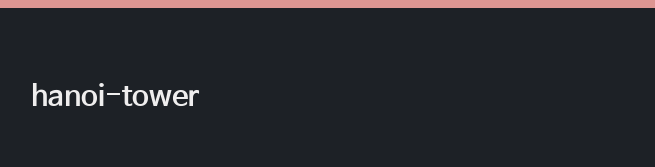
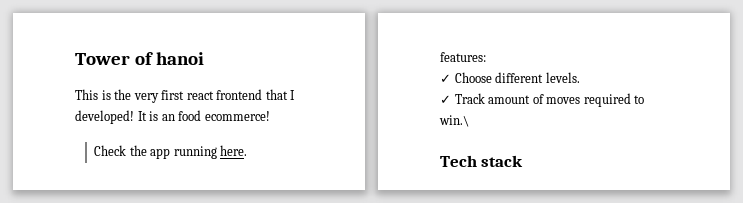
- hanoi-tower
+ Tower of hanoi
+ This is the very first react frontend that I developed! It is an food ecommerce!
+ Check the app running here.
+ features:
+ ✓ Choose different levels.
+ ✓ Track amount of moves required to win.\
+ Tech stack

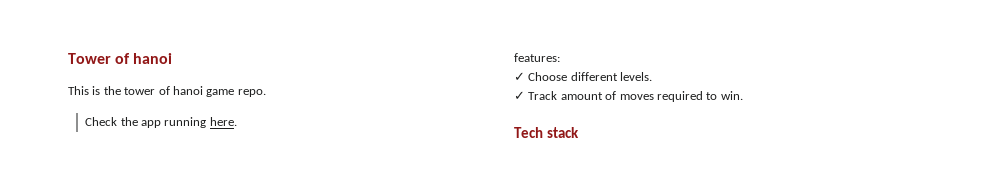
- This is the very first react frontend that I developed! It is an food ecommerce!
+ This is the tower of hanoi game repo.
- ✓ Track amount of moves required to win.\
+ ✓ Track amount of moves required to win.

